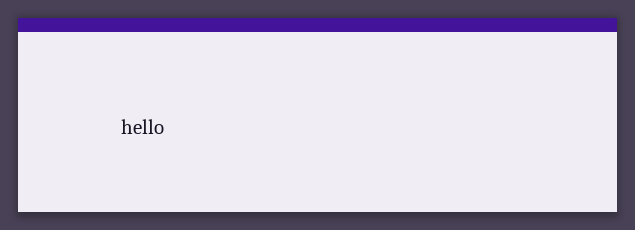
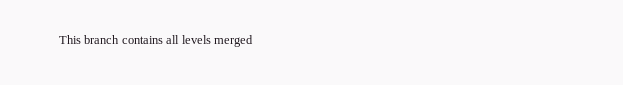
- hello
+ This branch contains all levels merged

